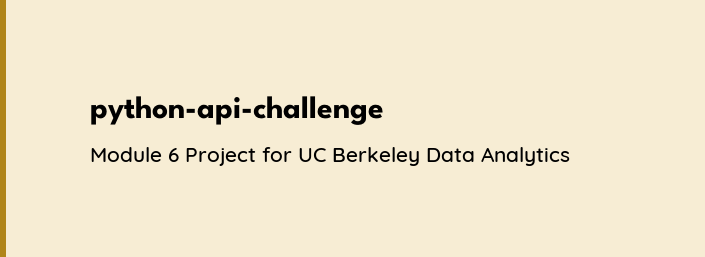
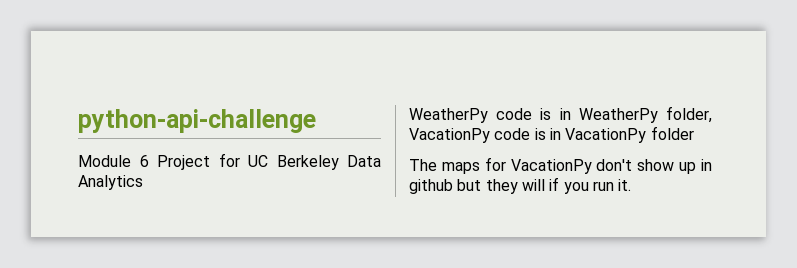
+ WeatherPy code is in WeatherPy folder, VacationPy code is in VacationPy folder
+ The maps for VacationPy don't show up in github but they will if you run it.

